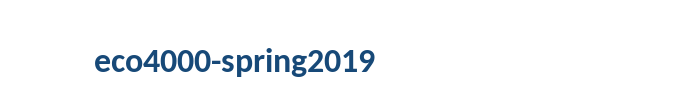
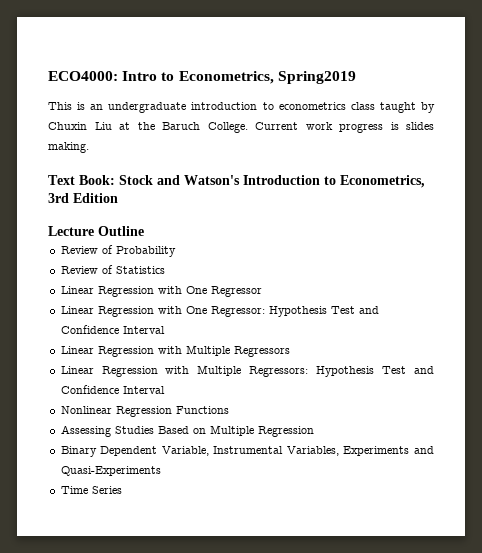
- eco4000-spring2019
+ ECO4000: Intro to Econometrics, Spring2019
+ This is an undergraduate introduction to econometrics class taught by Chuxin Liu at the Baruch College. Current work progress is slides making.
+ Text Book: Stock and Watson's Introduction to Econometrics, 3rd Edition
+ Lecture Outline
+ Review of Probability
+ Review of Statistics
+ Linear Regression with One Regressor
+ Linear Regression with One Regressor: Hypothesis Test and Confidence Interval
+ Linear Regression with Multiple Regressors
+ Linear Regression with Multiple Regressors: Hypothesis Test and Confidence Interval
+ Nonlinear Regression Functions
+ Assessing Studies Based on Multiple Regression
+ Binary Dependent Variable, Instrumental Variables, Experiments and Quasi-Experiments
+ Time Series

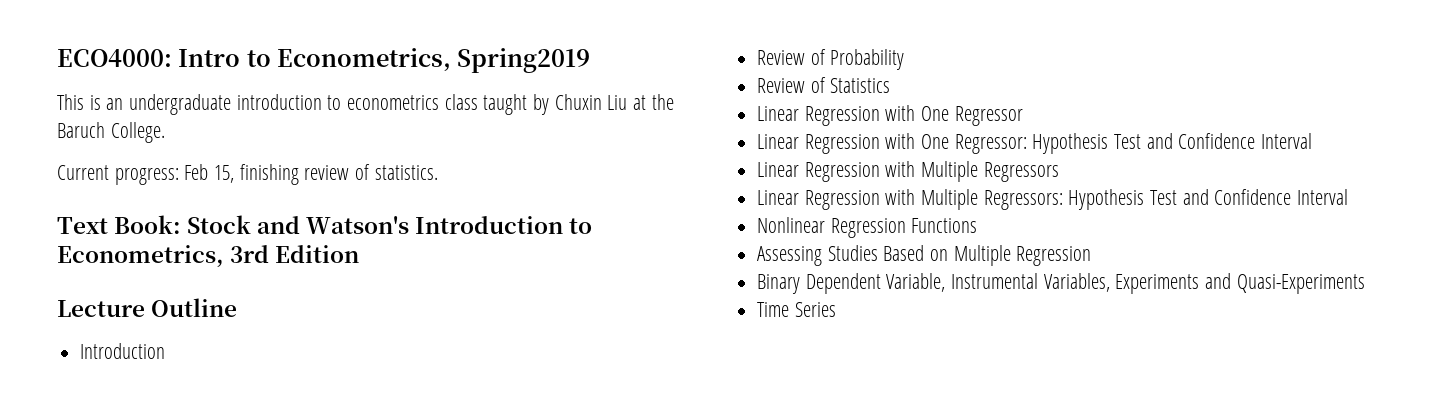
- This is an undergraduate introduction to econometrics class taught by Chuxin Liu at the Baruch College. Current work progress is slides making.
+ This is an undergraduate introduction to econometrics class taught by Chuxin Liu at the Baruch College.
+ Current progress: Feb 15, finishing review of statistics.
  Lecture Outline
+ Introduction

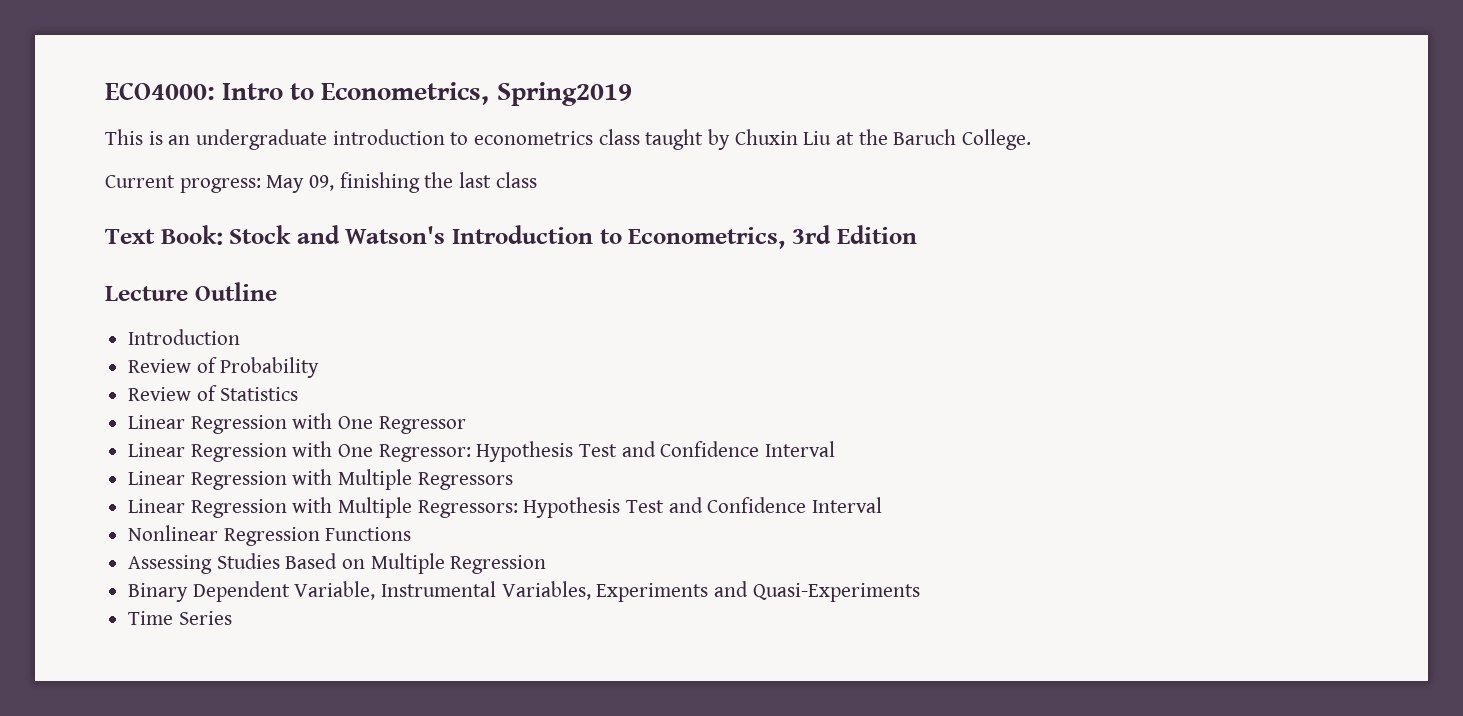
- Current progress: Feb 15, finishing review of statistics.
+ Current progress: May 09, finishing the last class

